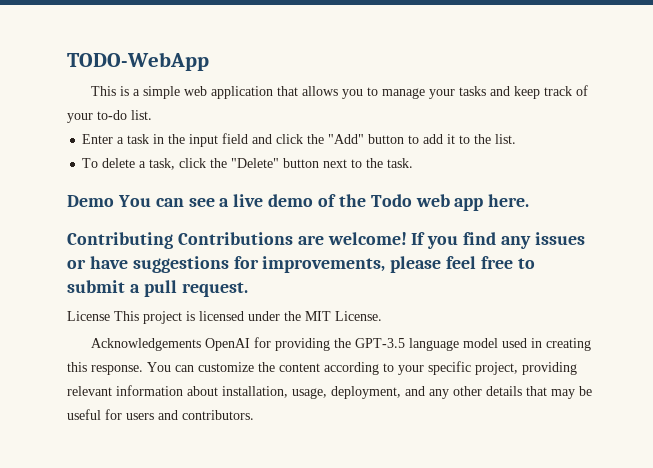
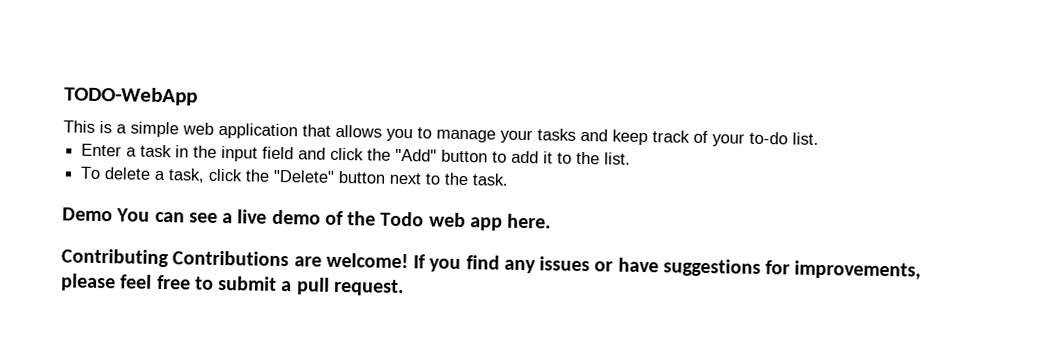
- License This project is licensed under the MIT License.
- Acknowledgements OpenAI for providing the GPT-3.5 language model used in creating this response. You can customize the content according to your specific project, providing relevant information about installation, usage, deployment, and any other details that may be useful for users and contributors.

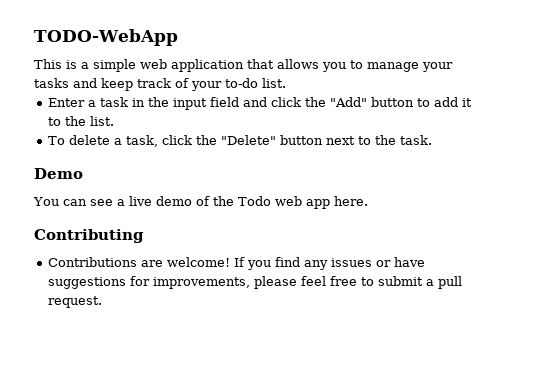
- Demo You can see a live demo of the Todo web app here.
+ Demo
+ You can see a live demo of the Todo web app here.
- Contributing Contributions are welcome!
+ Contributing
+ Contributions are welcome!

